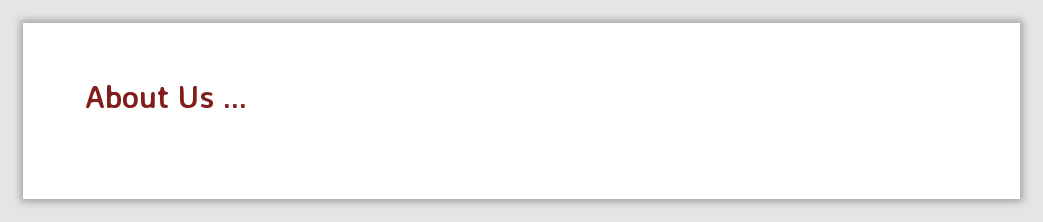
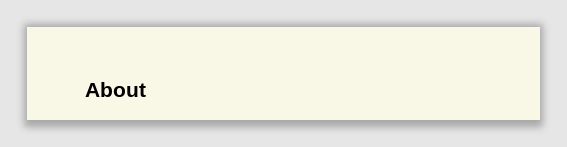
- About Us ...
+ About

